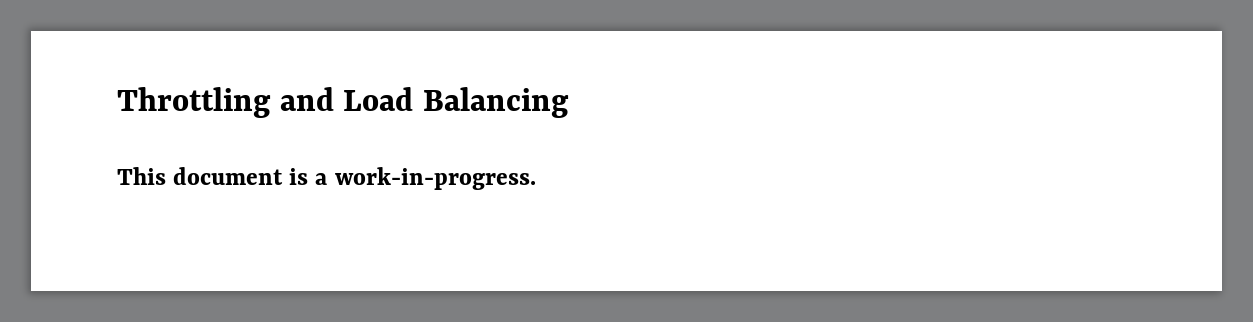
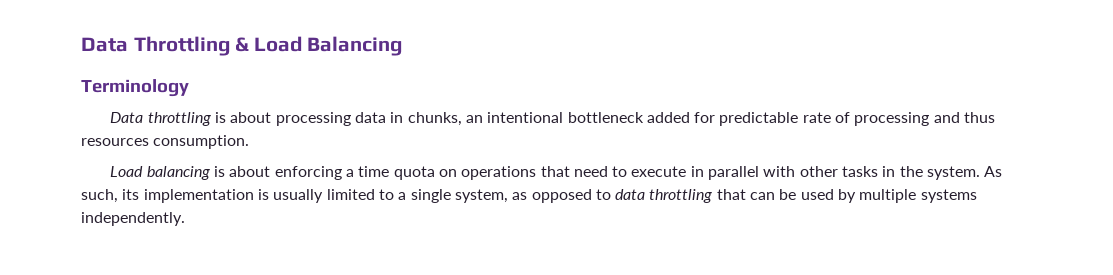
- Throttling and Load Balancing
+ Data Throttling & Load Balancing
- This document is a work-in-progress.
+ Terminology
+ Data throttling is about processing data in chunks, an intentional bottleneck added for predictable rate of processing and thus resources consumption.
+ Load balancing is about enforcing a time quota on operations that need to execute in parallel with other tasks in the system. As such, its implementation is usually limited to a single system, as opposed to data throttling that can be used by multiple systems independently.

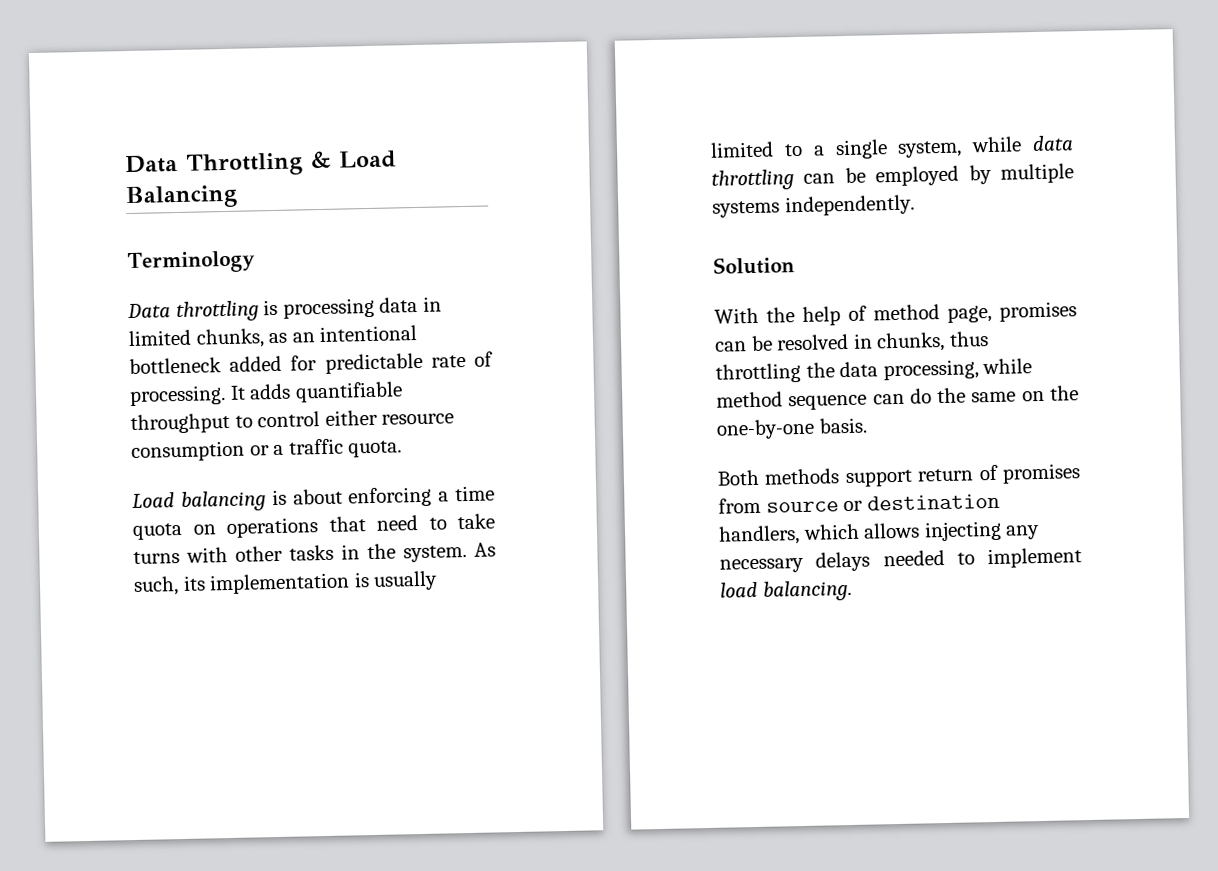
- Data throttling is about processing data in chunks, an intentional bottleneck added for predictable rate of processing and thus resources consumption.
+ Data throttling is processing data in limited chunks, as an intentional bottleneck added for predictable rate of processing. It adds quantifiable throughput to control either resource consumption or a traffic quota.
- Load balancing is about enforcing a time quota on operations that need to execute in parallel with other tasks in the system.
+ Load balancing is about enforcing a time quota on operations that need to take turns with other tasks in the system.
- As such, its implementation is usually limited to a single system, as opposed to data throttling that can be used by multiple systems independently.
+ As such, its implementation is usually limited to a single system, while data throttling can be employed by multiple systems independently.
+ Solution
+ With the help of method page, promises can be resolved in chunks, thus throttling the data processing, while method sequence can do the same on the one-by-one basis.
+ Both methods support return of promises from source or destination handlers, which allows injecting any necessary delays needed to implement load balancing.

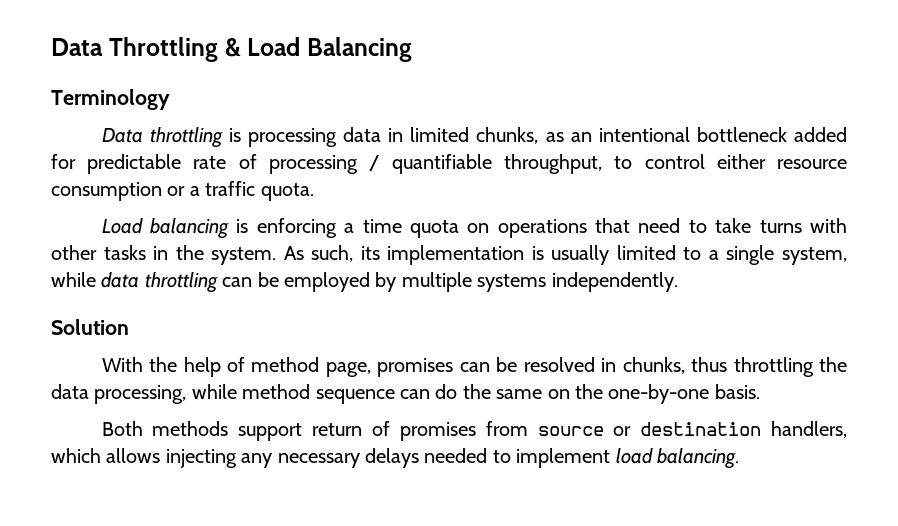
- Data throttling is processing data in limited chunks, as an intentional bottleneck added for predictable rate of processing. It adds quantifiable throughput to control either resource consumption or a traffic quota.
+ Data throttling is processing data in limited chunks, as an intentional bottleneck added for predictable rate of processing / quantifiable throughput, to control either resource consumption or a traffic quota.
- Load balancing is about enforcing a time quota on operations that need to take turns with other tasks in the system.
+ Load balancing is enforcing a time quota on operations that need to take turns with other tasks in the system.

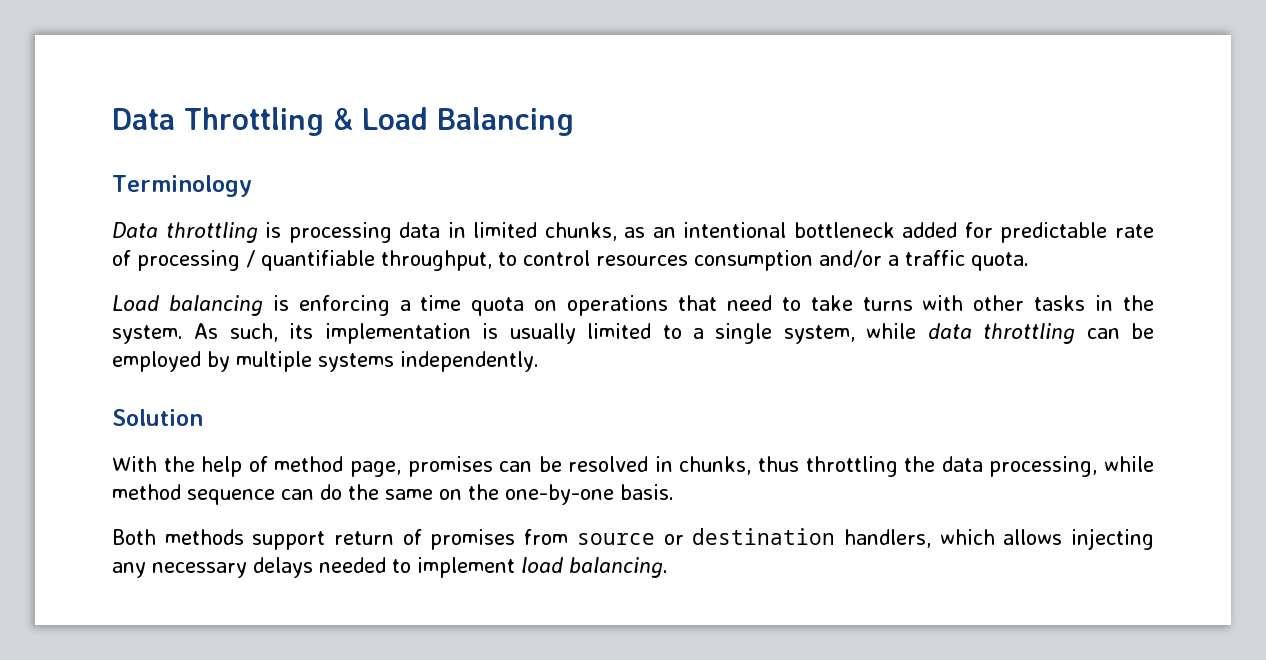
- Data throttling is processing data in limited chunks, as an intentional bottleneck added for predictable rate of processing / quantifiable throughput, to control either resource consumption or a traffic quota.
+ Data throttling is processing data in limited chunks, as an intentional bottleneck added for predictable rate of processing / quantifiable throughput, to control resources consumption and/or a traffic quota.

